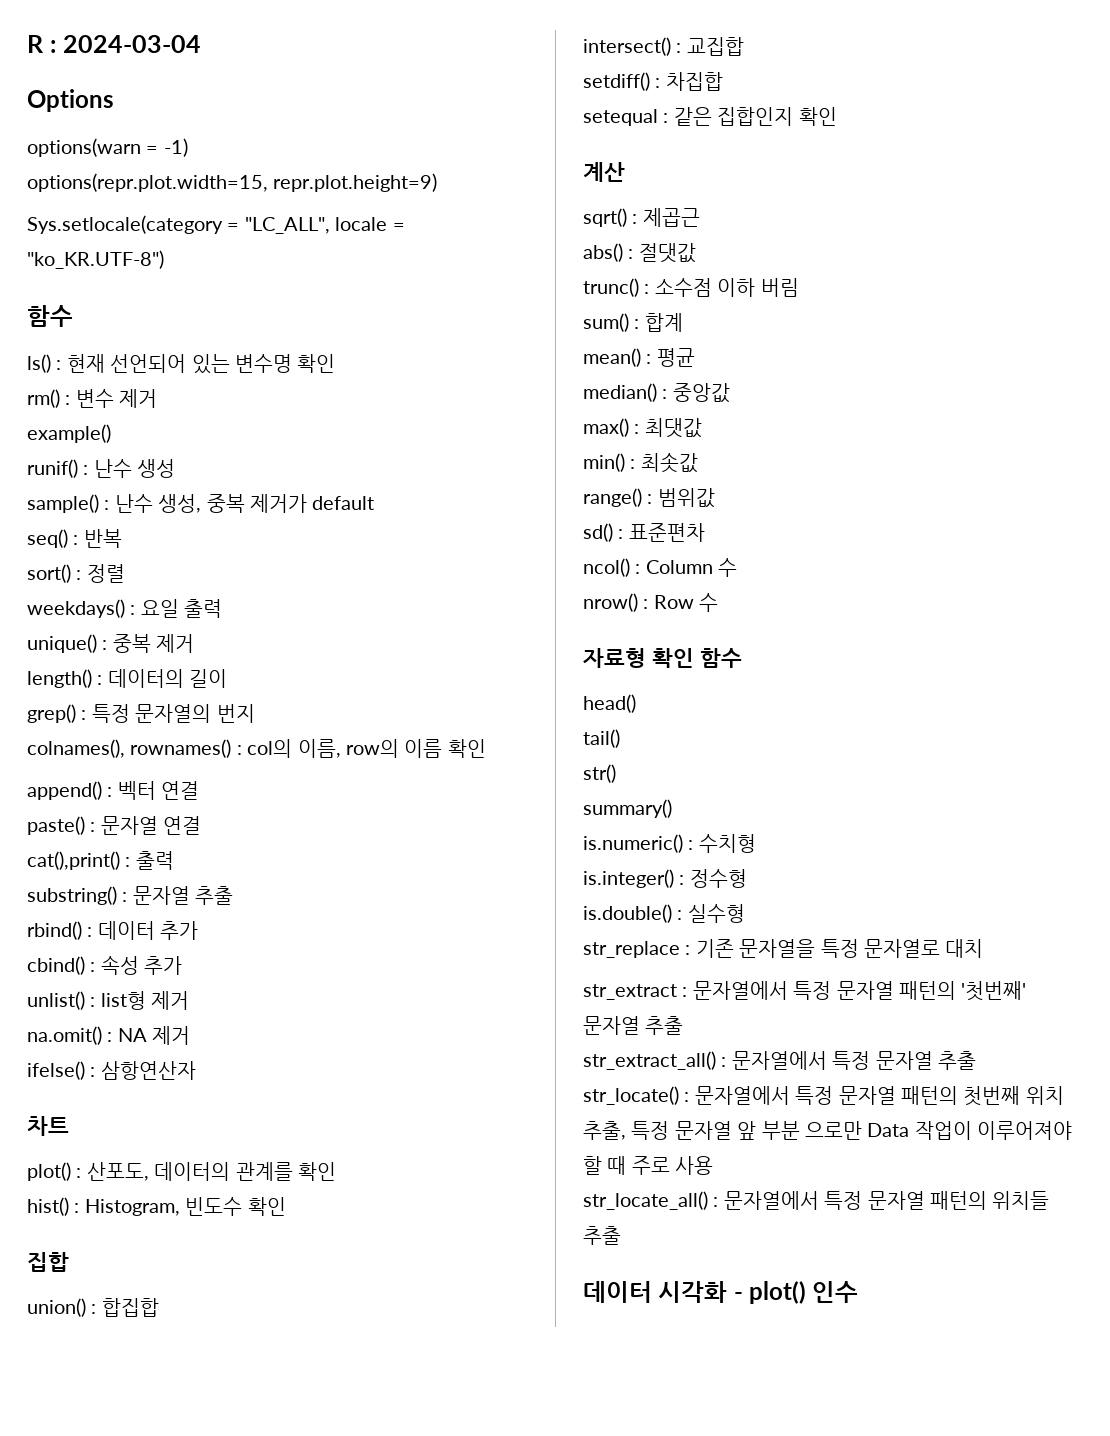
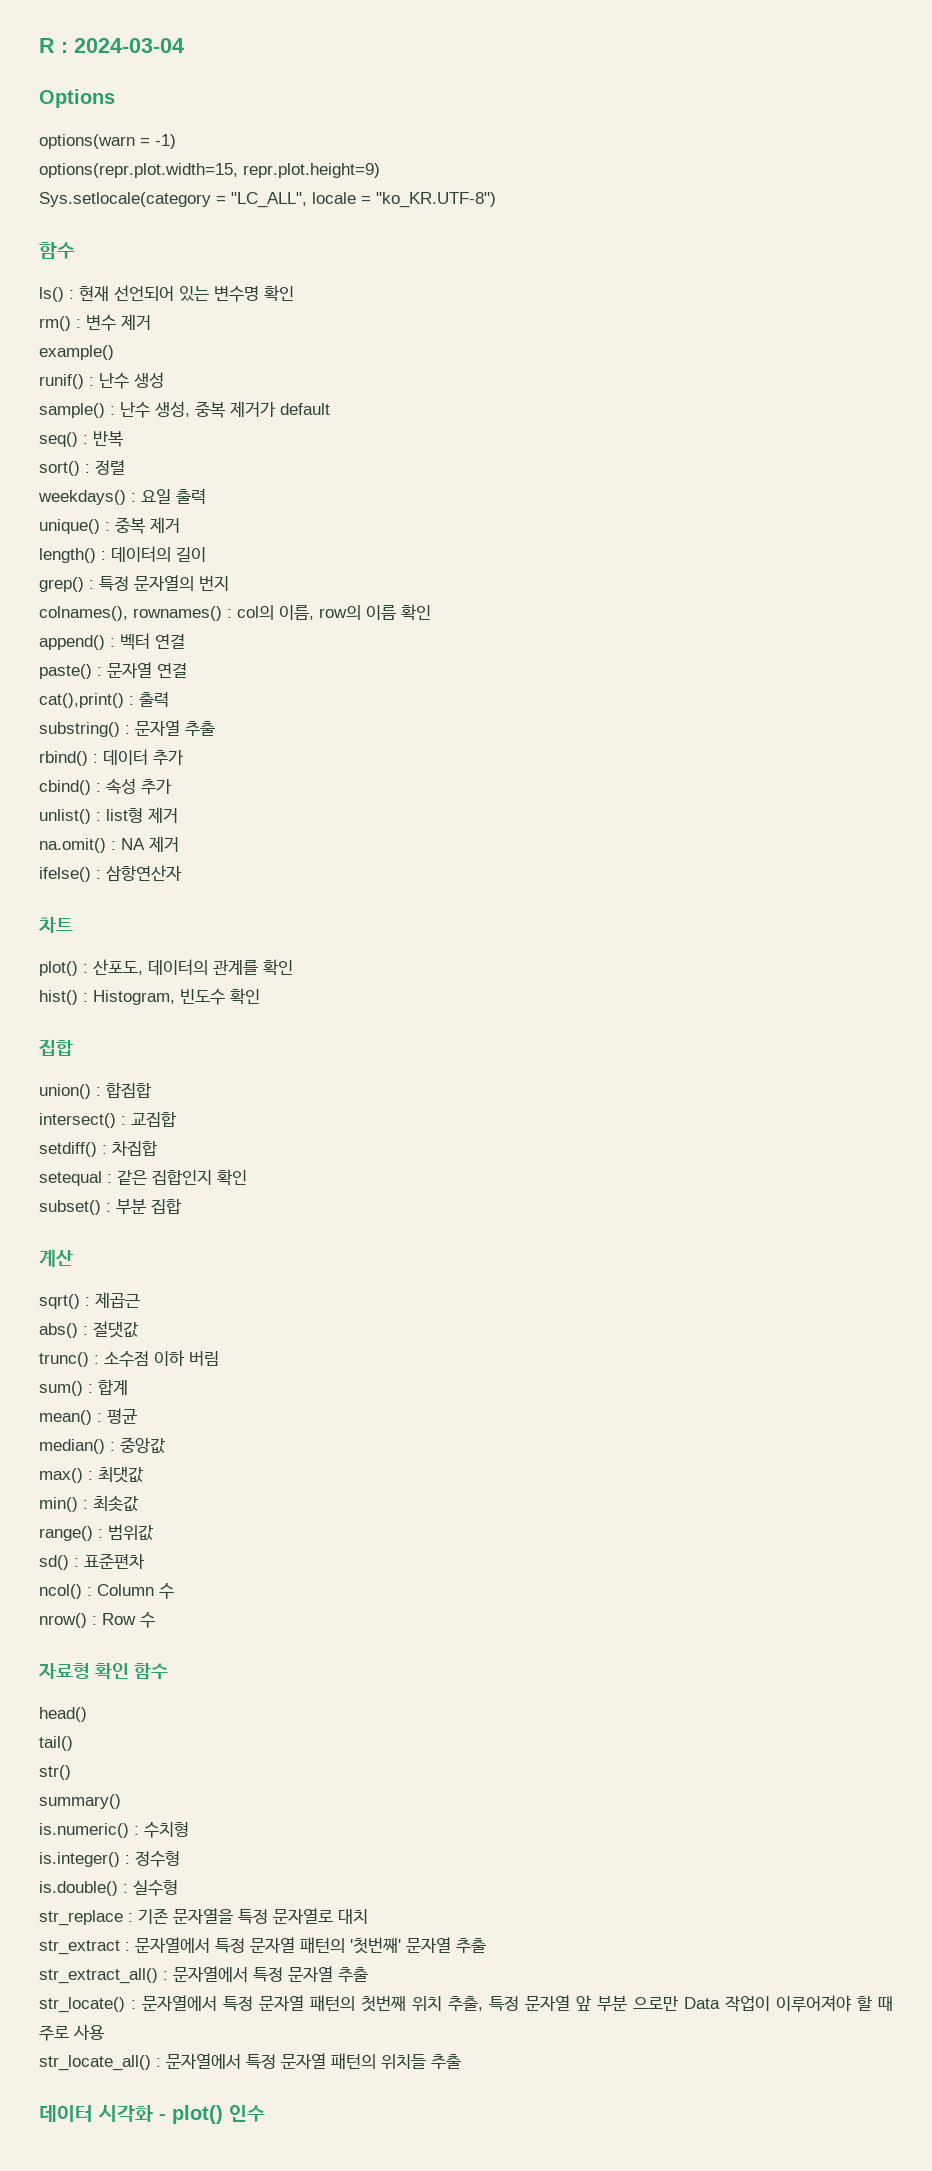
+ subset() : 부분 집합

